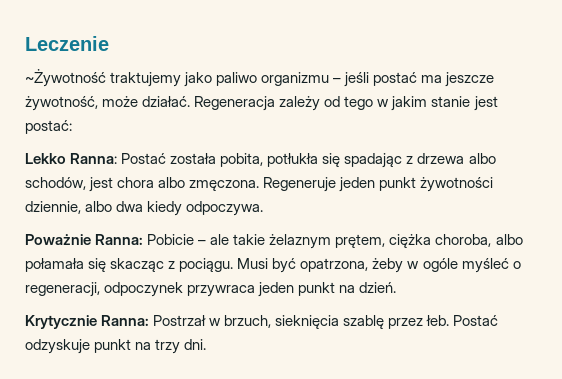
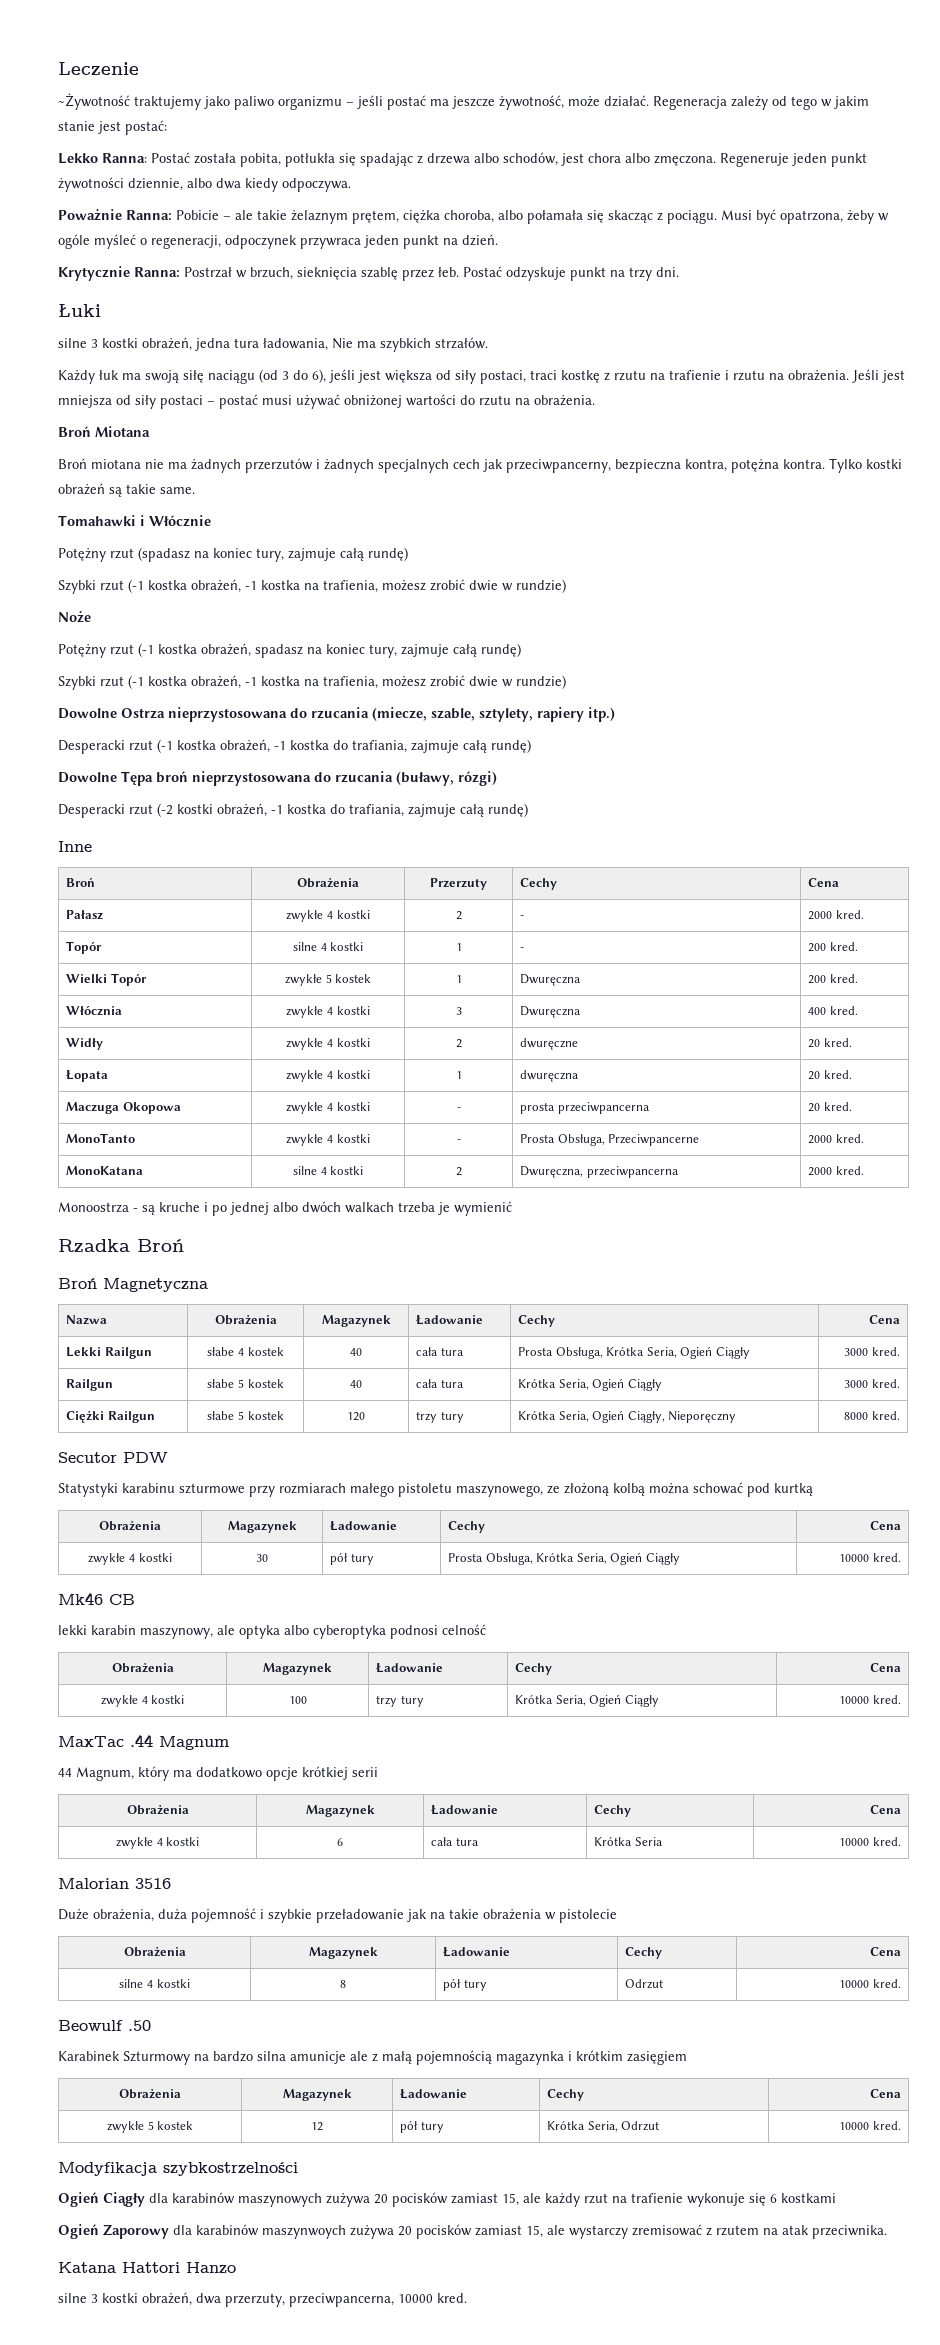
+ Łuki
+ silne 3 kostki obrażeń, jedna tura ładowania, Nie ma szybkich strzałów.
+ Każdy łuk ma swoją siłę naciągu (od 3 do 6), jeśli jest większa od siły postaci, traci kostkę z rzutu na trafienie i rzutu na obrażenia. Jeśli jest mniejsza od siły postaci – postać musi używać obniżonej wartości do rzutu na obrażenia.
+ Broń Miotana
+ Broń miotana nie ma żadnych przerzutów i żadnych specjalnych cech jak przeciwpancerny, bezpieczna kontra, potężna kontra. Tylko kostki obrażeń są takie same.
+ Tomahawki i Włócznie
+ Potężny rzut (spadasz na koniec tury, zajmuje całą rundę)
+ Szybki rzut (-1 kostka obrażeń, -1 kostka na trafienia, możesz zrobić dwie w rundzie)
+ Noże
+ Potężny rzut (-1 kostka obrażeń, spadasz na koniec tury, zajmuje całą rundę)
+ Szybki rzut (-1 kostka obrażeń, -1 kostka na trafienia, możesz zrobić dwie w rundzie)
+ Dowolne Ostrza nieprzystosowana do rzucania (miecze, szable, sztylety, rapiery itp.)
+ Desperacki rzut (-1 kostka obrażeń, -1 kostka do trafiania, zajmuje całą rundę)
+ Dowolne Tępa broń nieprzystosowana do rzucania (buławy, rózgi)
+ Desperacki rzut (-2 kostki obrażeń, -1 kostka do trafiania, zajmuje całą rundę)
+ Inne
+ Broń | Obrażenia | Przerzuty | Cechy | Cena
+ Pałasz | zwykłe 4 kostki | 2 | - | 2000 kred.
+ Topór | silne 4 kostki | 1 | - | 200 kred.
+ Wielki Topór | zwykłe 5 kostek | 1 | Dwuręczna | 200 kred.
+ Włócznia | zwykłe 4 kostki | 3 | Dwuręczna | 400 kred.
+ Widły | zwykłe 4 kostki | 2 | dwuręczne | 20 kred.
+ Łopata | zwykłe 4 kostki | 1 | dwuręczna | 20 kred.
+ Maczuga Okopowa | zwykłe 4 kostki | - | prosta przeciwpancerna | 20 kred.
+ MonoTanto | zwykłe 4 kostki | - | Prosta Obsługa, Przeciwpancerne | 2000 kred.
+ MonoKatana | silne 4 kostki | 2 | Dwuręczna, przeciwpancerna | 2000 kred.
+ Monoostrza - są kruche i po jednej albo dwóch walkach trzeba je wymienić
+ Rzadka Broń
+ Broń Magnetyczna
+ Nazwa | Obrażenia | Magazynek | Ładowanie | Cechy | Cena
+ Lekki Railgun | słabe 4 kostek | 40 | cała tura | Prosta Obsługa, Krótka Seria, Ogień Ciągły | 3000 kred.
+ Railgun | słabe 5 kostek | 40 | cała tura | Krótka Seria, Ogień Ciągły | 3000 kred.
+ Ciężki Railgun | słabe 5 kostek | 120 | trzy tury | Krótka Seria, Ogień Ciągły, Nieporęczny | 8000 kred.
+ Secutor PDW
+ Statystyki karabinu szturmowe przy rozmiarach małego pistoletu maszynowego, ze złożoną kolbą można schować pod kurtką
+ Obrażenia | Magazynek | Ładowanie | Cechy | Cena
+ zwykłe 4 kostki | 30 | pół tury | Prosta Obsługa, Krótka Seria, Ogień Ciągły | 10000 kred.
+ Mk46 CB
+ lekki karabin maszynowy, ale optyka albo cyberoptyka podnosi celność
+ Obrażenia | Magazynek | Ładowanie | Cechy | Cena
+ zwykłe 4 kostki | 100 | trzy tury | Krótka Seria, Ogień Ciągły | 10000 kred.
+ MaxTac .44 Magnum
+ 44 Magnum, który ma dodatkowo opcje krótkiej serii
+ Obrażenia | Magazynek | Ładowanie | Cechy | Cena
+ zwykłe 4 kostki | 6 | cała tura | Krótka Seria | 10000 kred.
+ Malorian 3516
+ Duże obrażenia, duża pojemność i szybkie przeładowanie jak na takie obrażenia w pistolecie
+ Obrażenia | Magazynek | Ładowanie | Cechy | Cena
+ silne 4 kostki | 8 | pół tury | Odrzut | 10000 kred.
+ Beowulf .50
+ Karabinek Szturmowy na bardzo silna amunicje ale z małą pojemnością magazynka i krótkim zasięgiem
+ Obrażenia | Magazynek | Ładowanie | Cechy | Cena
+ zwykłe 5 kostek | 12 | pół tury | Krótka Seria, Odrzut | 10000 kred.
+ Modyfikacja szybkostrzelności
+ Ogień Ciągły dla karabinów maszynowych zużywa 20 pocisków zamiast 15, ale każdy rzut na trafienie wykonuje się 6 kostkami
+ Ogień Zaporowy dla karabinów maszynwoych zużywa 20 pocisków zamiast 15, ale wystarczy zremisować z rzutem na atak przeciwnika.
+ Katana Hattori Hanzo
+ silne 3 kostki obrażeń, dwa przerzuty, przeciwpancerna, 10000 kred.

